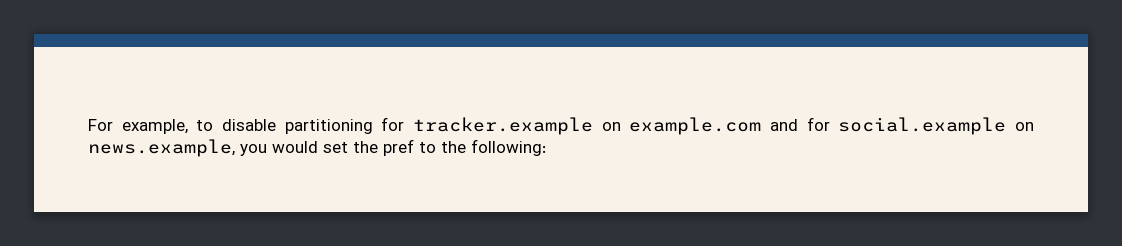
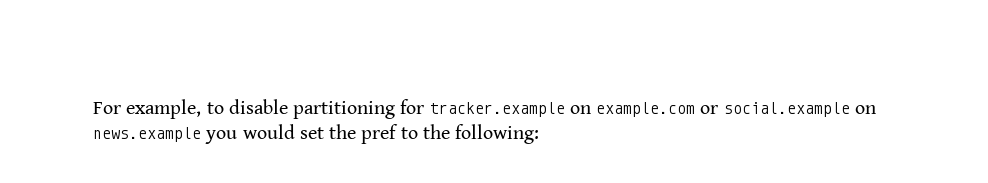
- For example, to disable partitioning for tracker.example on example.com and for social.example on news.example, you would set the pref to the following:
+ For example, to disable partitioning for tracker.example on example.com or social.example on news.example you would set the pref to the following:

